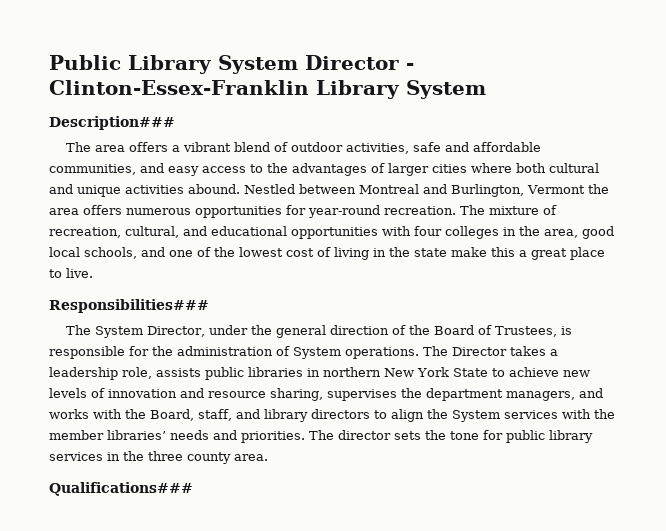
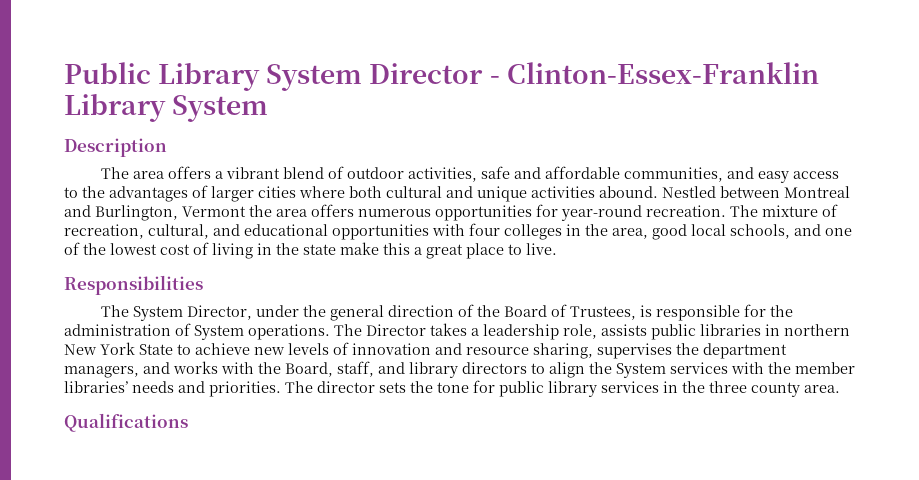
- Description###
+ Description
- Responsibilities###
+ Responsibilities
- Qualifications###
+ Qualifications

